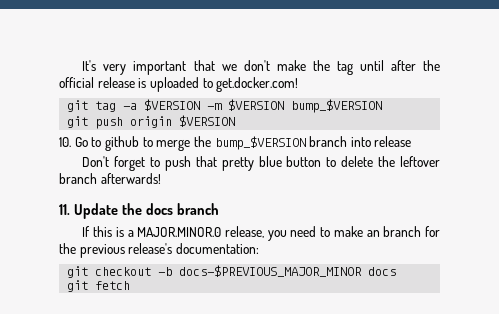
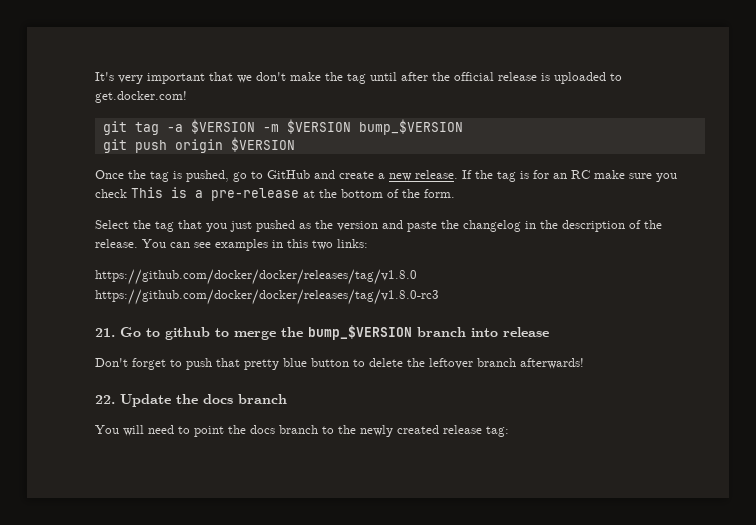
- 10. Go to github to merge the bump_$VERSION branch into release
+ Once the tag is pushed, go to GitHub and create a new release. If the tag is for an RC make sure you check This is a pre-release at the bottom of the form.
+ Select the tag that you just pushed as the version and paste the changelog in the description of the release. You can see examples in this two links:
+ https://github.com/docker/docker/releases/tag/v1.8.0 https://github.com/docker/docker/releases/tag/v1.8.0-rc3
+ 21. Go to github to merge the bump_$VERSION branch into release
- 11. Update the docs branch
+ 22. Update the docs branch
- If this is a MAJOR.MINOR.0 release, you need to make an branch for the previous release's documentation:
- git checkout -b docs-$PREVIOUS_MAJOR_MINOR docs
- git fetch
+ You will need to point the docs branch to the newly created release tag:

